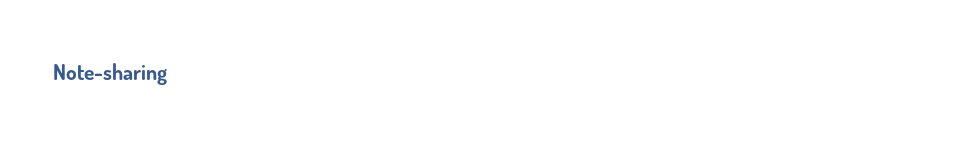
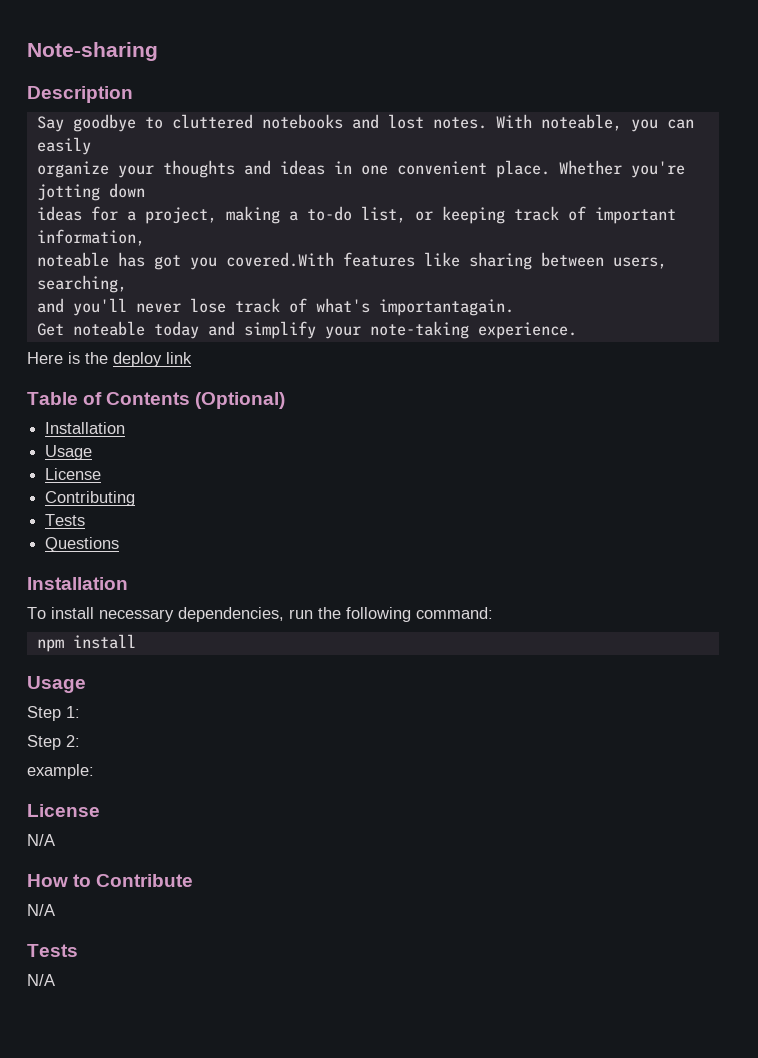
+ Description
+ Say goodbye to cluttered notebooks and lost notes. With noteable, you can easily
+ organize your thoughts and ideas in one convenient place. Whether you're jotting down
+ ideas for a project, making a to-do list, or keeping track of important information,
+ noteable has got you covered.With features like sharing between users, searching,
+ and you'll never lose track of what's importantagain.
+ Get noteable today and simplify your note-taking experience.
+ Here is the deploy link
+ Table of Contents (Optional)
+ Installation
+ Usage
+ License
+ Contributing
+ Tests
+ Questions
+ Installation
+ To install necessary dependencies, run the following command:
+ npm install
+ Usage
+ Step 1:
+ Step 2:
+ example:
+ License
+ N/A
+ How to Contribute
+ N/A
+ Tests
+ N/A

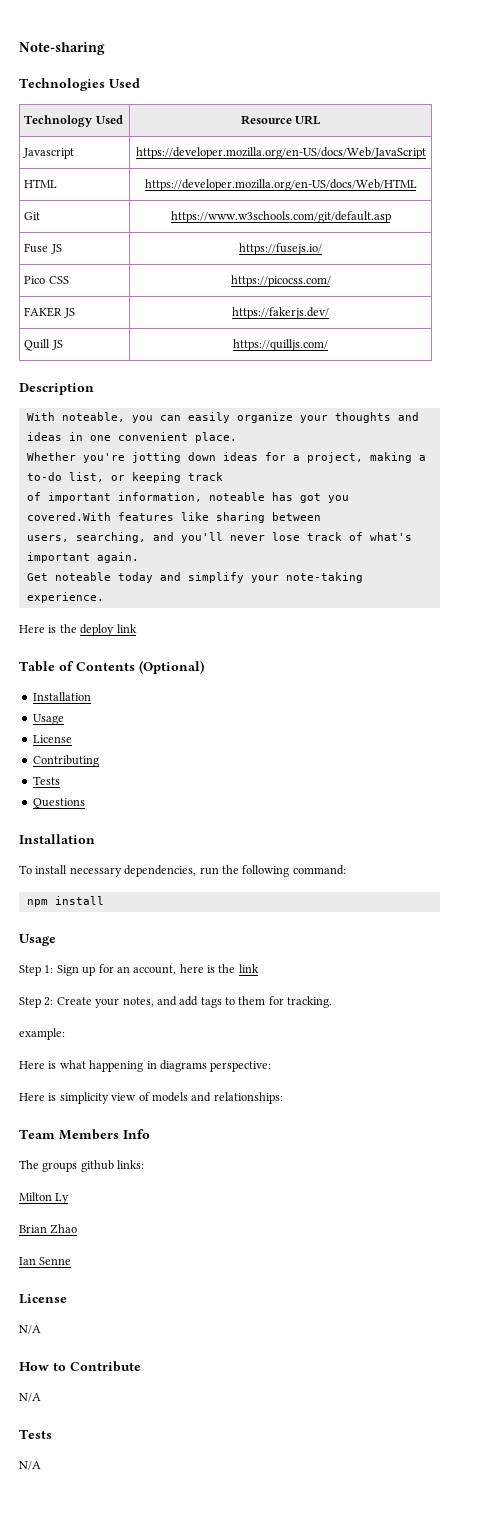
+ Technologies Used
+ Technology Used | Resource URL
+ Javascript | https://developer.mozilla.org/en-US/docs/Web/JavaScript
+ HTML | https://developer.mozilla.org/en-US/docs/Web/HTML
+ Git | https://www.w3schools.com/git/default.asp
+ Fuse JS | https://fusejs.io/
+ Pico CSS | https://picocss.com/
+ FAKER JS | https://fakerjs.dev/
+ Quill JS | https://quilljs.com/
  Description
- Say goodbye to cluttered notebooks and lost notes. With noteable, you can easily
- organize your thoughts and ideas in one convenient place. Whether you're jotting down
- ideas for a project, making a to-do list, or keeping track of important information,
- noteable has got you covered.With features like sharing between users, searching,
- and you'll never lose track of what's importantagain.
+ With noteable, you can easily organize your thoughts and ideas in one convenient place.
+ Whether you're jotting down ideas for a project, making a to-do list, or keeping track
+ of important information, noteable has got you covered.With features like sharing between
+ users, searching, and you'll never lose track of what's important again.
- Step 1:
- Step 2:
+ Step 1: Sign up for an account, here is the link
+ Step 2: Create your notes, and add tags to them for tracking.
  example:
+ Here is what happening in diagrams perspective:
+ Here is simplicity view of models and relationships:
+ Team Members Info
+ The groups github links:
+ Milton Ly
+ Brian Zhao
+ Ian Senne

